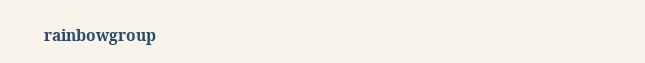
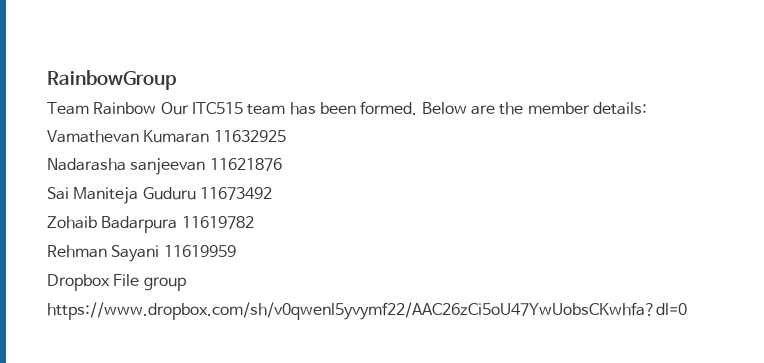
- rainbowgroup
+ RainbowGroup
+ Team Rainbow Our ITC515 team has been formed. Below are the member details:
+ Vamathevan Kumaran 11632925
+ Nadarasha sanjeevan 11621876
+ Sai Maniteja Guduru 11673492
+ Zohaib Badarpura 11619782
+ Rehman Sayani 11619959
+ Dropbox File group
+ https://www.dropbox.com/sh/v0qwenl5yvymf22/AAC26zCi5oU47YwUobsCKwhfa?dl=0

